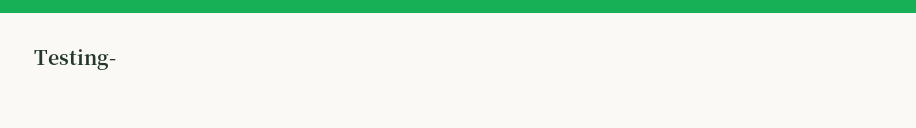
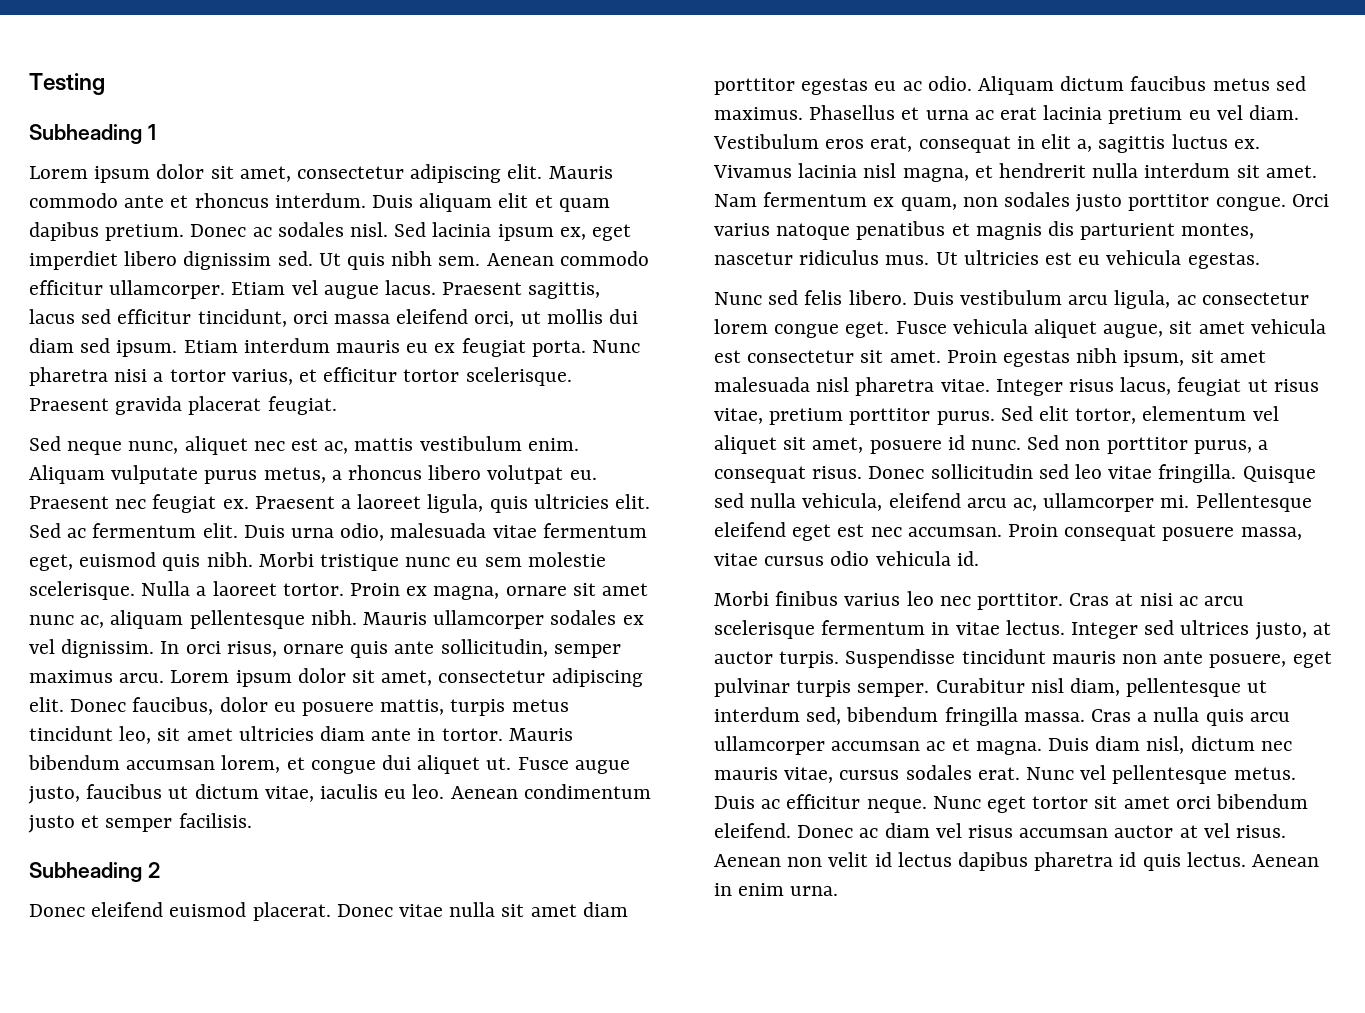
- Testing-
+ Testing
+ Subheading 1
+ Lorem ipsum dolor sit amet, consectetur adipiscing elit. Mauris commodo ante et rhoncus interdum. Duis aliquam elit et quam dapibus pretium. Donec ac sodales nisl. Sed lacinia ipsum ex, eget imperdiet libero dignissim sed. Ut quis nibh sem. Aenean commodo efficitur ullamcorper. Etiam vel augue lacus. Praesent sagittis, lacus sed efficitur tincidunt, orci massa eleifend orci, ut mollis dui diam sed ipsum. Etiam interdum mauris eu ex feugiat porta. Nunc pharetra nisi a tortor varius, et efficitur tortor scelerisque. Praesent gravida placerat feugiat.
+ Sed neque nunc, aliquet nec est ac, mattis vestibulum enim. Aliquam vulputate purus metus, a rhoncus libero volutpat eu. Praesent nec feugiat ex. Praesent a laoreet ligula, quis ultricies elit. Sed ac fermentum elit. Duis urna odio, malesuada vitae fermentum eget, euismod quis nibh. Morbi tristique nunc eu sem molestie scelerisque. Nulla a laoreet tortor. Proin ex magna, ornare sit amet nunc ac, aliquam pellentesque nibh. Mauris ullamcorper sodales ex vel dignissim. In orci risus, ornare quis ante sollicitudin, semper maximus arcu. Lorem ipsum dolor sit amet, consectetur adipiscing elit. Donec faucibus, dolor eu posuere mattis, turpis metus tincidunt leo, sit amet ultricies diam ante in tortor. Mauris bibendum accumsan lorem, et congue dui aliquet ut. Fusce augue justo, faucibus ut dictum vitae, iaculis eu leo. Aenean condimentum justo et semper facilisis.
+ Subheading 2
+ Donec eleifend euismod placerat. Donec vitae nulla sit amet diam porttitor egestas eu ac odio. Aliquam dictum faucibus metus sed maximus. Phasellus et urna ac erat lacinia pretium eu vel diam. Vestibulum eros erat, consequat in elit a, sagittis luctus ex. Vivamus lacinia nisl magna, et hendrerit nulla interdum sit amet. Nam fermentum ex quam, non sodales justo porttitor congue. Orci varius natoque penatibus et magnis dis parturient montes, nascetur ridiculus mus. Ut ultricies est eu vehicula egestas.
+ Nunc sed felis libero. Duis vestibulum arcu ligula, ac consectetur lorem congue eget. Fusce vehicula aliquet augue, sit amet vehicula est consectetur sit amet. Proin egestas nibh ipsum, sit amet malesuada nisl pharetra vitae. Integer risus lacus, feugiat ut risus vitae, pretium porttitor purus. Sed elit tortor, elementum vel aliquet sit amet, posuere id nunc. Sed non porttitor purus, a consequat risus. Donec sollicitudin sed leo vitae fringilla. Quisque sed nulla vehicula, eleifend arcu ac, ullamcorper mi. Pellentesque eleifend eget est nec accumsan. Proin consequat posuere massa, vitae cursus odio vehicula id.
+ Morbi finibus varius leo nec porttitor. Cras at nisi ac arcu scelerisque fermentum in vitae lectus. Integer sed ultrices justo, at auctor turpis. Suspendisse tincidunt mauris non ante posuere, eget pulvinar turpis semper. Curabitur nisl diam, pellentesque ut interdum sed, bibendum fringilla massa. Cras a nulla quis arcu ullamcorper accumsan ac et magna. Duis diam nisl, dictum nec mauris vitae, cursus sodales erat. Nunc vel pellentesque metus. Duis ac efficitur neque. Nunc eget tortor sit amet orci bibendum eleifend. Donec ac diam vel risus accumsan auctor at vel risus. Aenean non velit id lectus dapibus pharetra id quis lectus. Aenean in enim urna.

